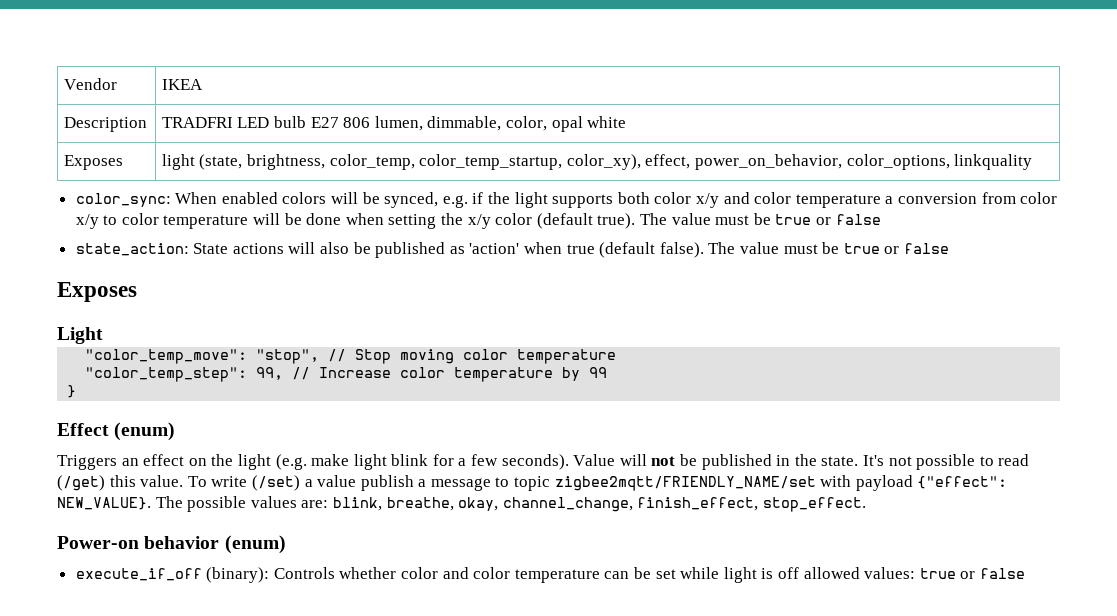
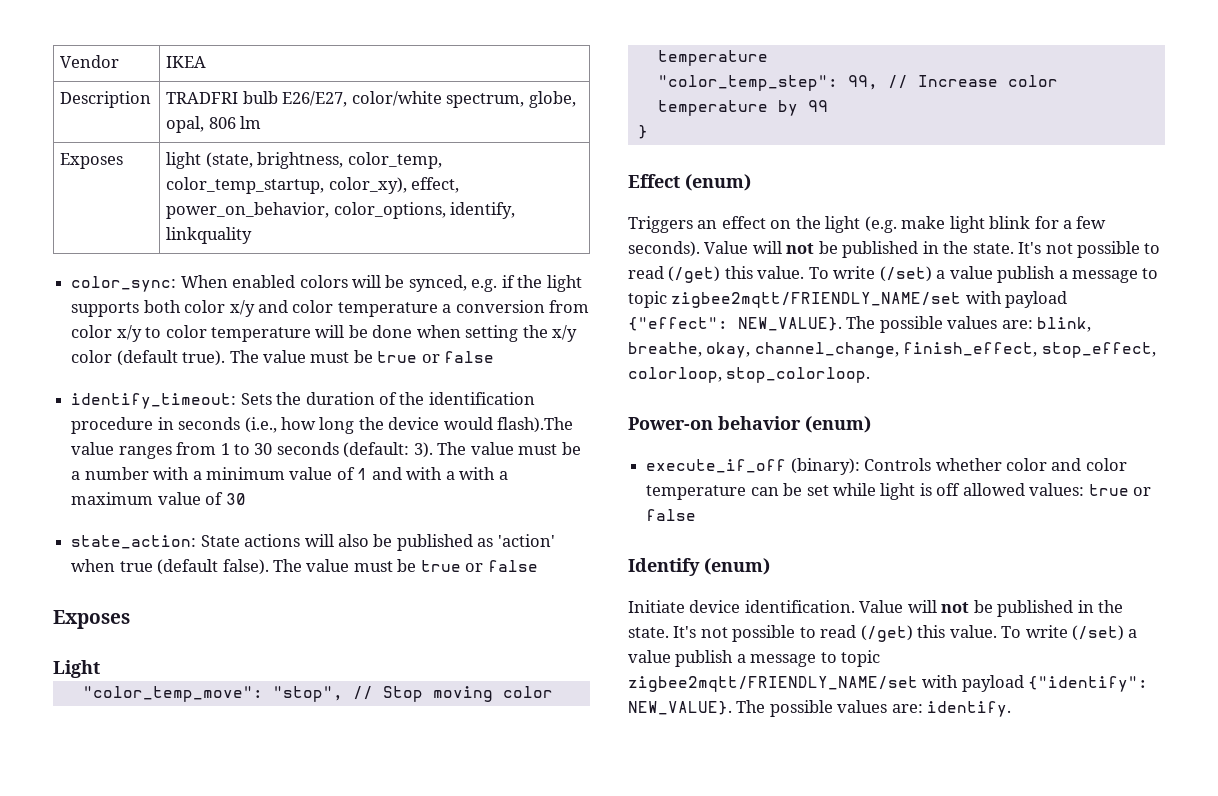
- Description | TRADFRI LED bulb E27 806 lumen, dimmable, color, opal white
+ Description | TRADFRI bulb E26/E27, color/white spectrum, globe, opal, 806 lm
- Exposes | light (state, brightness, color_temp, color_temp_startup, color_xy), effect, power_on_behavior, color_options, linkquality
+ Exposes | light (state, brightness, color_temp, color_temp_startup, color_xy), effect, power_on_behavior, color_options, identify, linkquality
+ identify_timeout: Sets the duration of the identification procedure in seconds (i.e., how long the device would flash).The value ranges from 1 to 30 seconds (default: 3). The value must be a number with a minimum value of 1 and with a with a maximum value of 30
- The possible values are: blink, breathe, okay, channel_change, finish_effect, stop_effect.
+ The possible values are: blink, breathe, okay, channel_change, finish_effect, stop_effect, colorloop, stop_colorloop.
+ Identify (enum)
+ Initiate device identification. Value will not be published in the state. It's not possible to read (/get) this value. To write (/set) a value publish a message to topic zigbee2mqtt/FRIENDLY_NAME/set with payload {"identify": NEW_VALUE}. The possible values are: identify.

